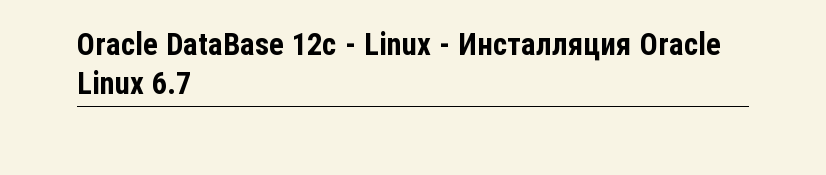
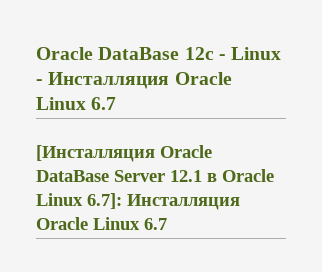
+ [Инсталляция Oracle DataBase Server 12.1 в Oracle Linux 6.7]: Инсталляция Oracle Linux 6.7

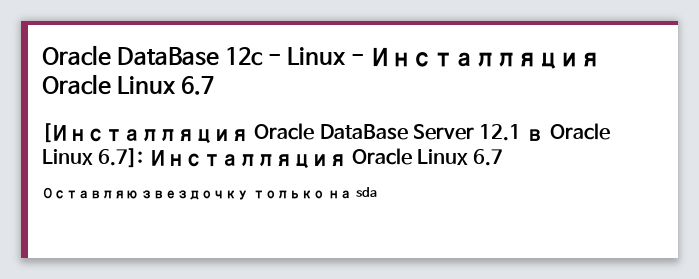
+ Оставляю звездочку только на sda

